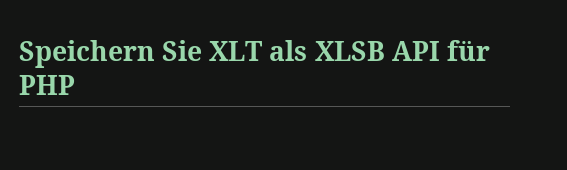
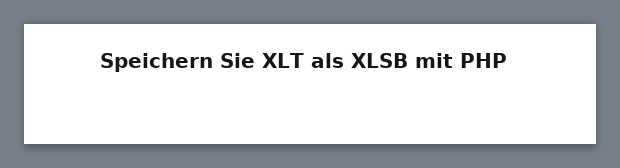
- Speichern Sie XLT als XLSB API für PHP
+ Speichern Sie XLT als XLSB mit PHP

